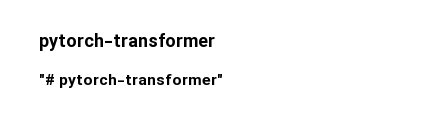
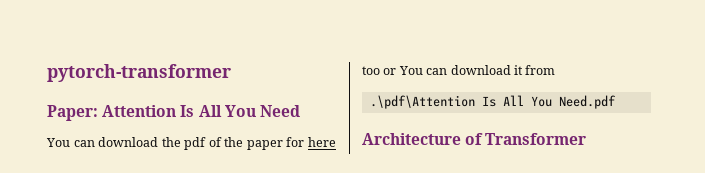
- "# pytorch-transformer"
+ Paper: Attention Is All You Need
+ You can download the pdf of the paper for here too or You can download it from
+ .\pdf\Attention Is All You Need.pdf
+ Architecture of Transformer

